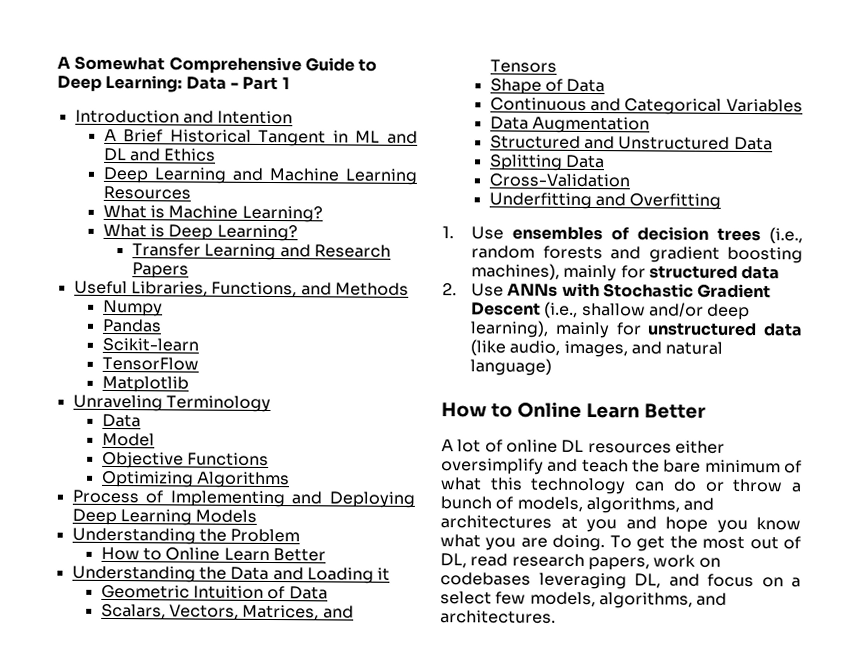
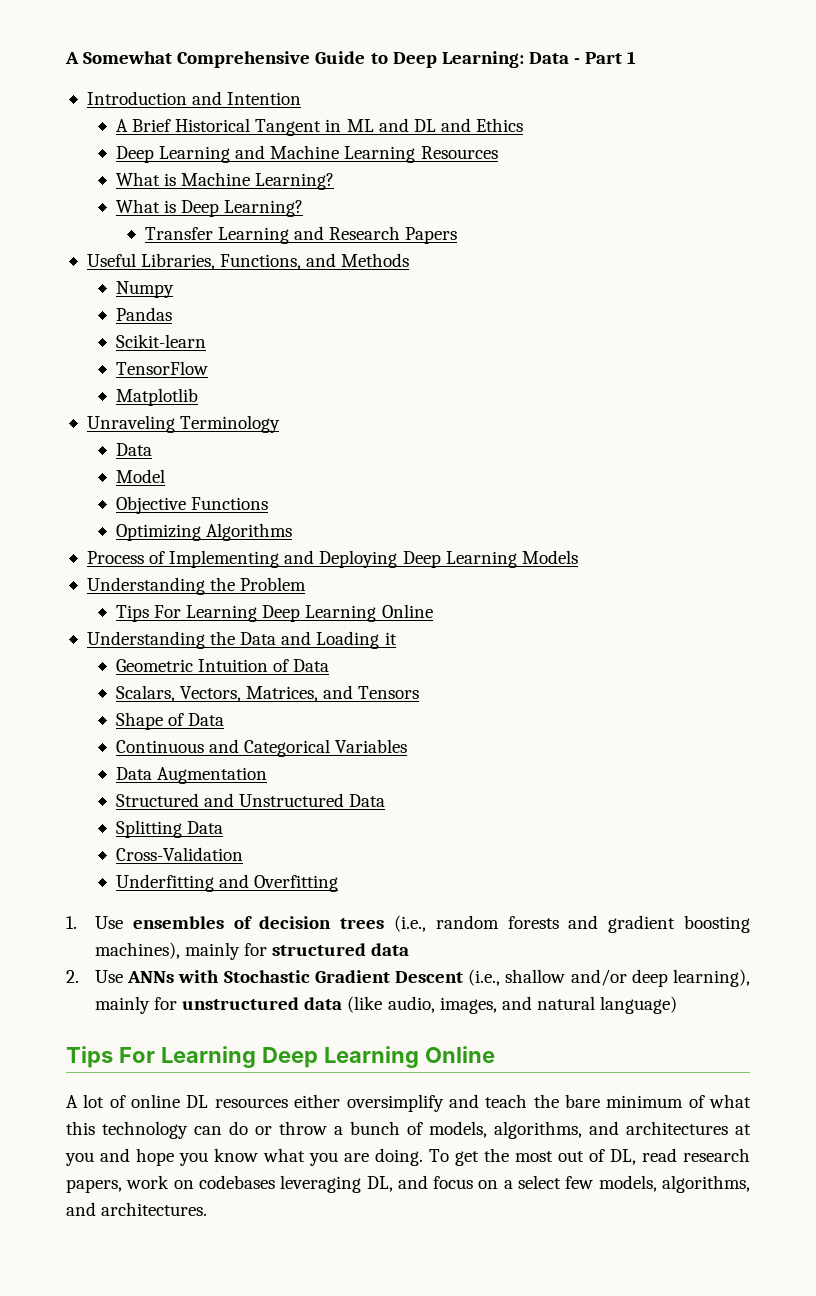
  Understanding the Problem
- How to Online Learn Better
+ Tips For Learning Deep Learning Online
  2. Use ANNs with Stochastic Gradient Descent (i.e., shallow and/or deep learning), mainly for unstructured data (like audio, images, and natural language)
- How to Online Learn Better
+ Tips For Learning Deep Learning Online

